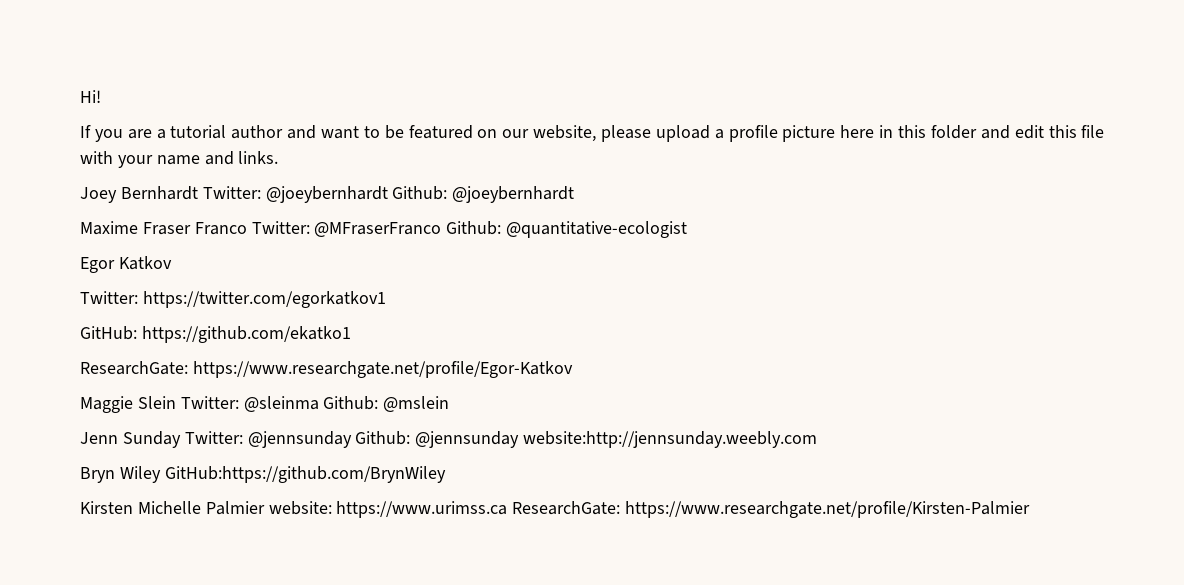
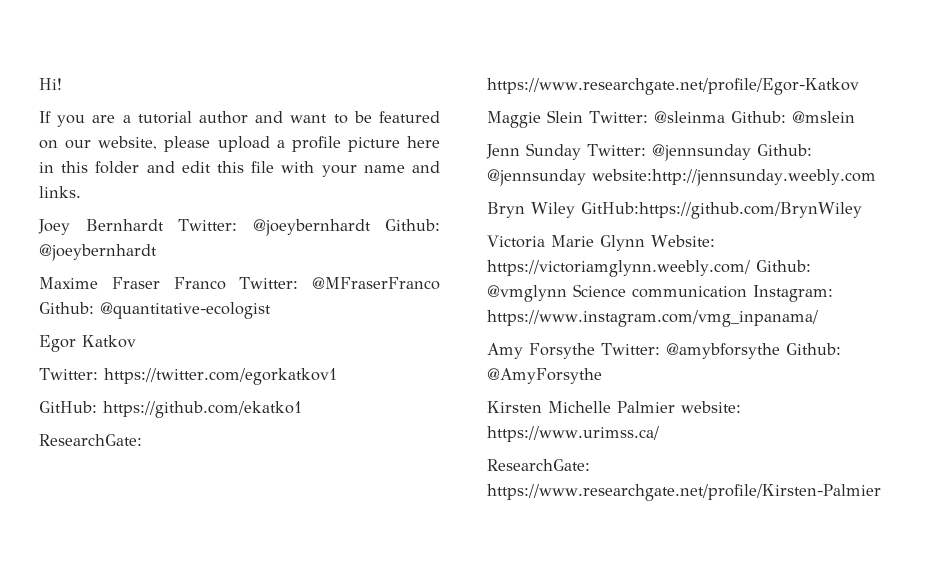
+ Victoria Marie Glynn Website: https://victoriamglynn.weebly.com/ Github: @vmglynn Science communication Instagram: https://www.instagram.com/vmg_inpanama/
+ Amy Forsythe Twitter: @amybforsythe Github: @AmyForsythe
- Kirsten Michelle Palmier website: https://www.urimss.ca ResearchGate: https://www.researchgate.net/profile/Kirsten-Palmier
+ Kirsten Michelle Palmier website: https://www.urimss.ca/
+ ResearchGate: https://www.researchgate.net/profile/Kirsten-Palmier

